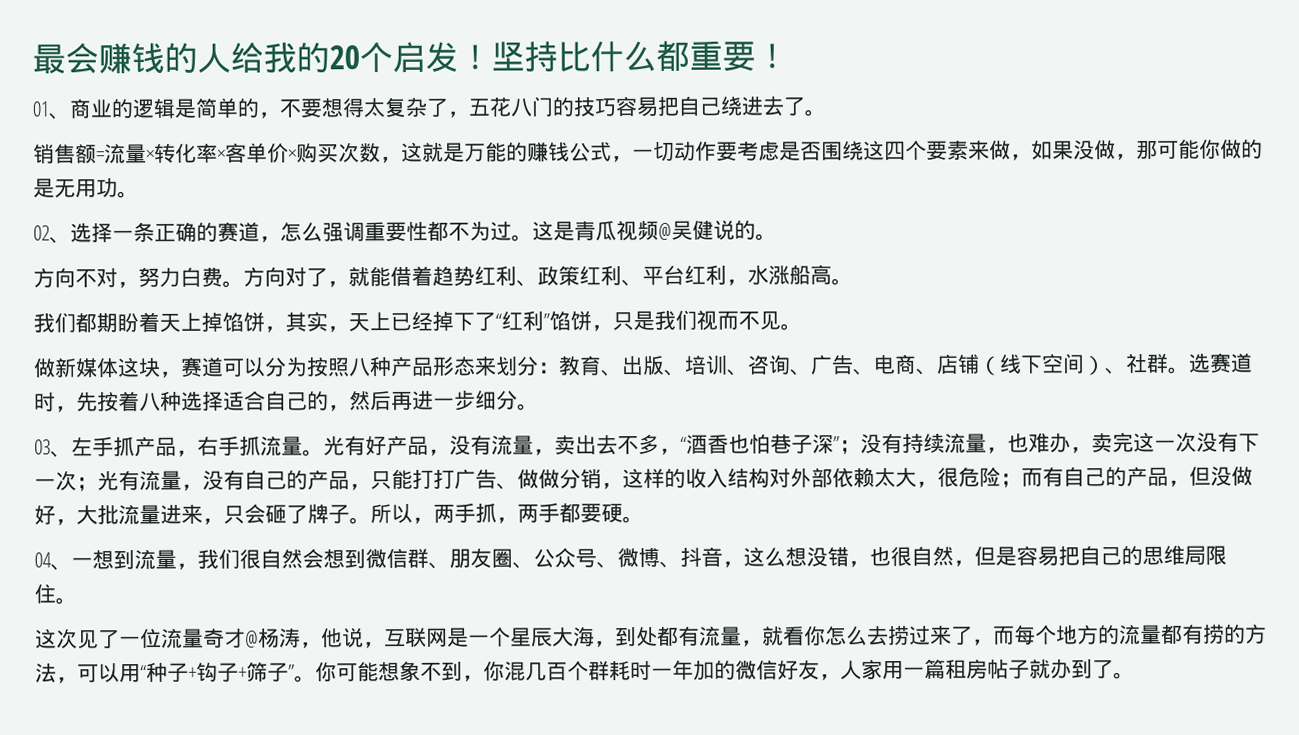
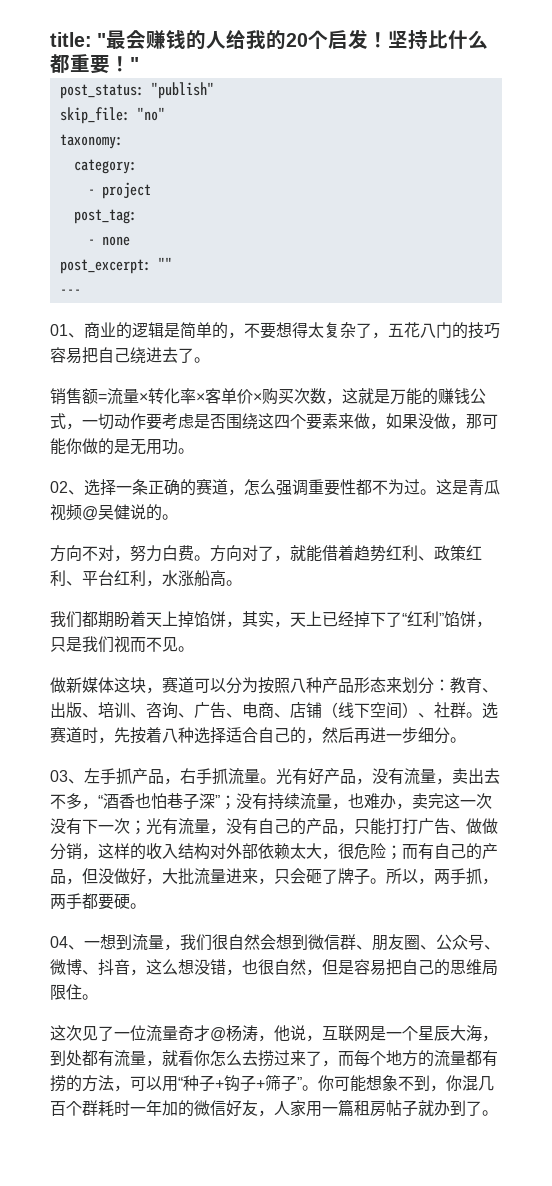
- 最会赚钱的人给我的20个启发！
+ title: "最会赚钱的人给我的20个启发！
- 坚持比什么都重要！
+ 坚持比什么都重要！"
+ post_status: "publish"
+ skip_file: "no"
+ taxonomy:
+ category:
+ - project
+ post_tag:
+ - none
+ post_excerpt: ""
+ ---

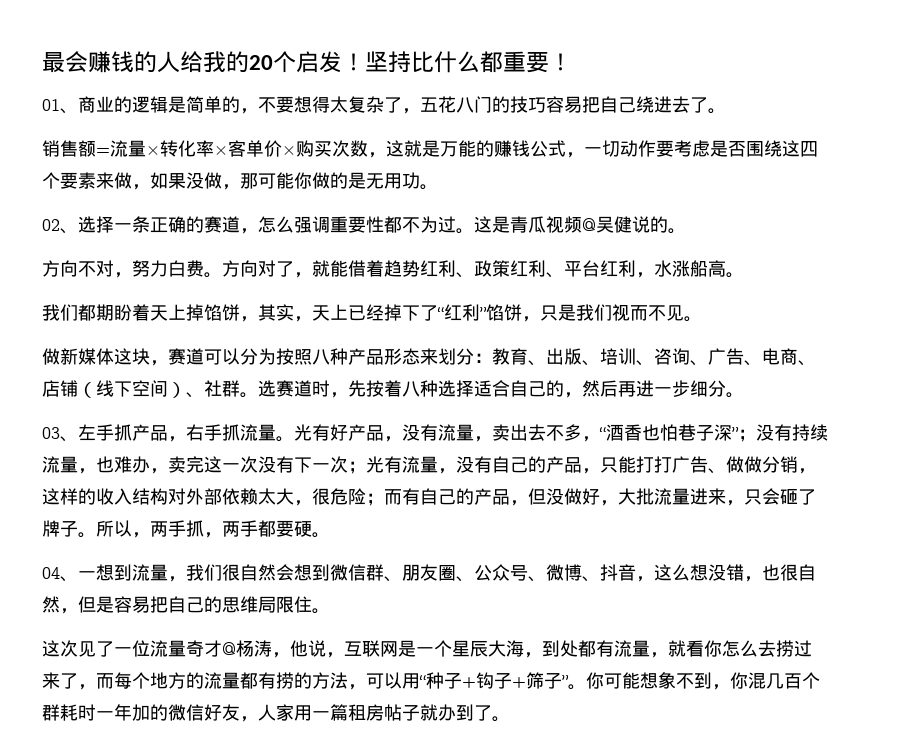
- title: "最会赚钱的人给我的20个启发！
+ 最会赚钱的人给我的20个启发！
- 坚持比什么都重要！"
- post_status: "publish"
- skip_file: "no"
- taxonomy:
- category:
- - project
- post_tag:
- - none
- post_excerpt: ""
- ---
+ 坚持比什么都重要！

